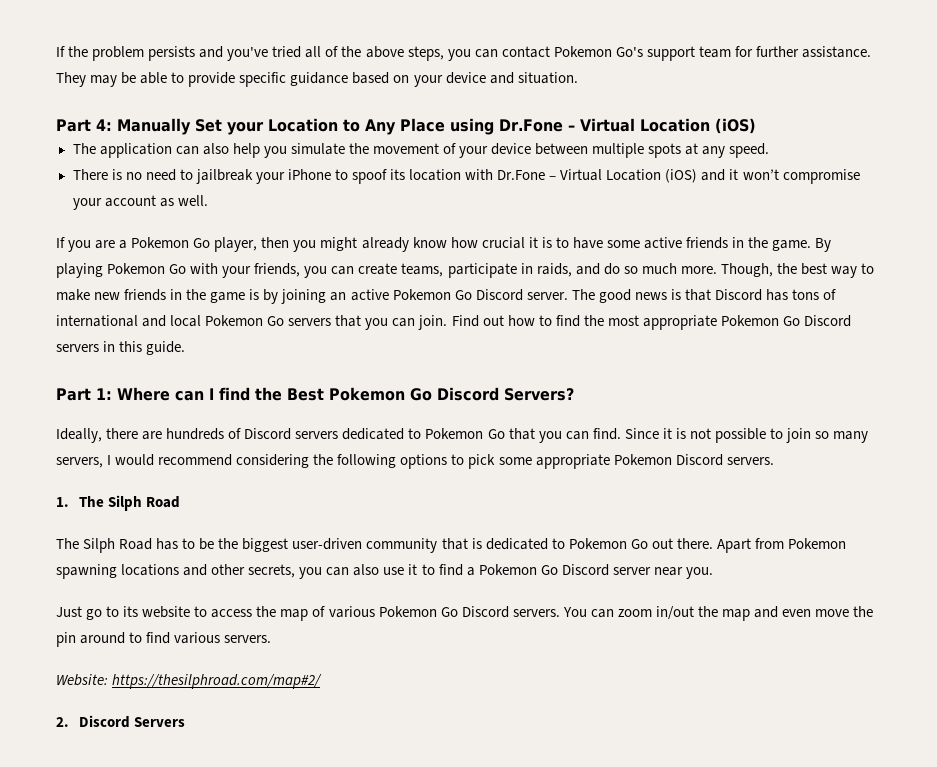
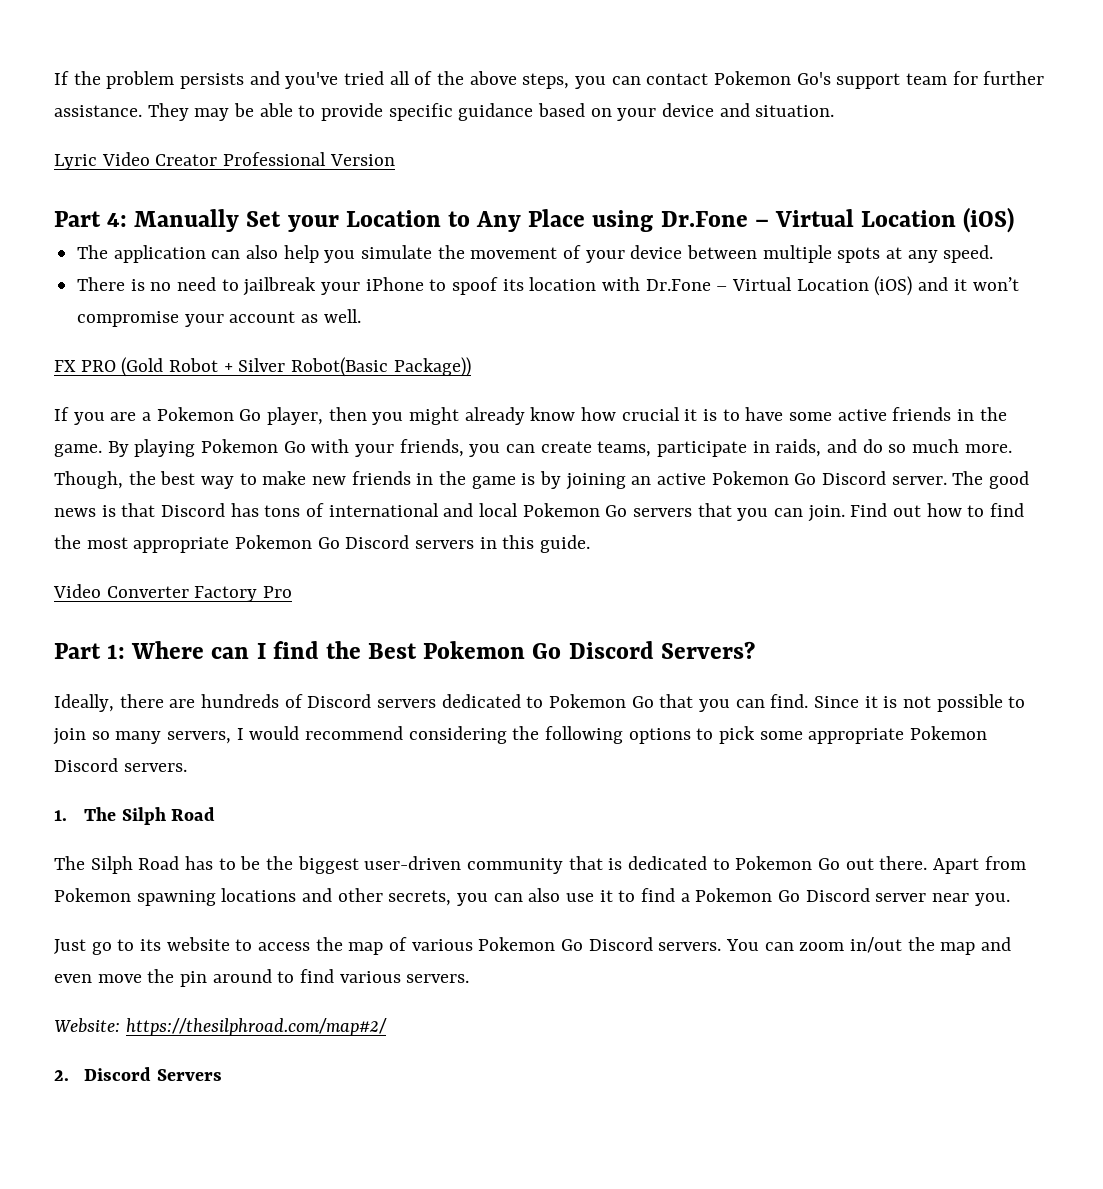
+ Lyric Video Creator Professional Version
+ FX PRO (Gold Robot + Silver Robot(Basic Package))
+ Video Converter Factory Pro

